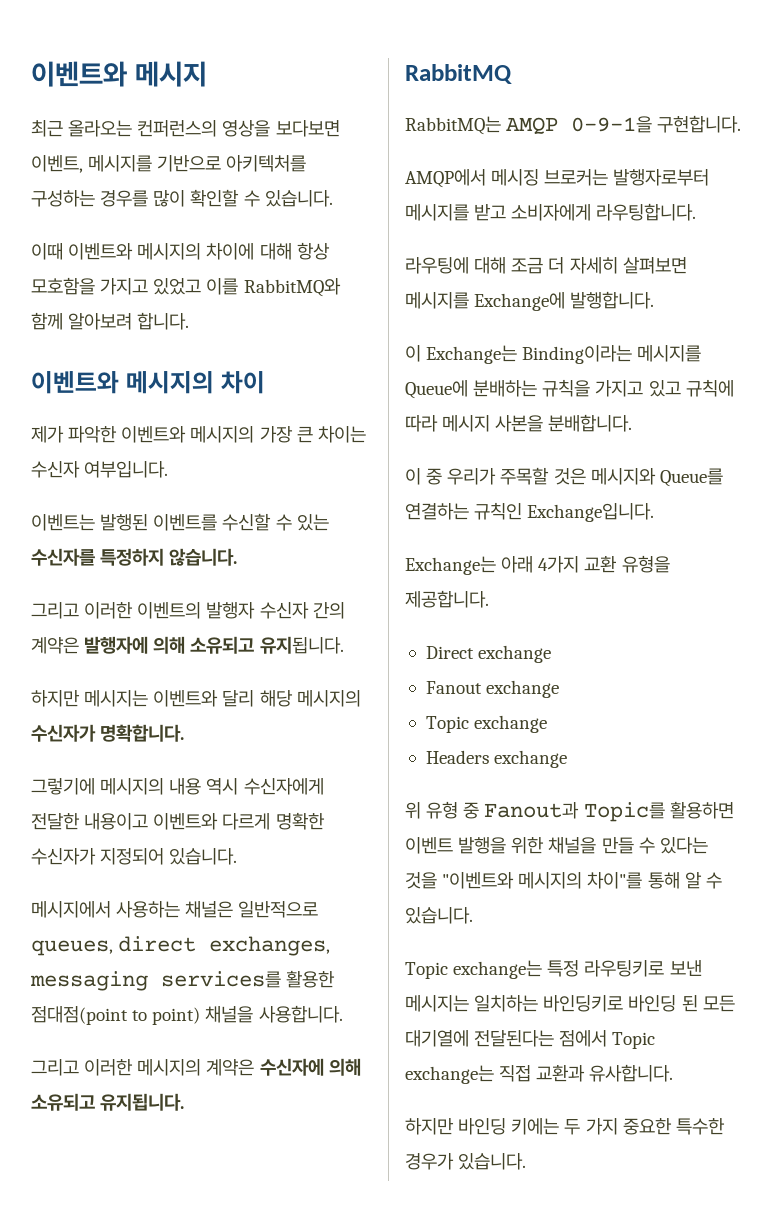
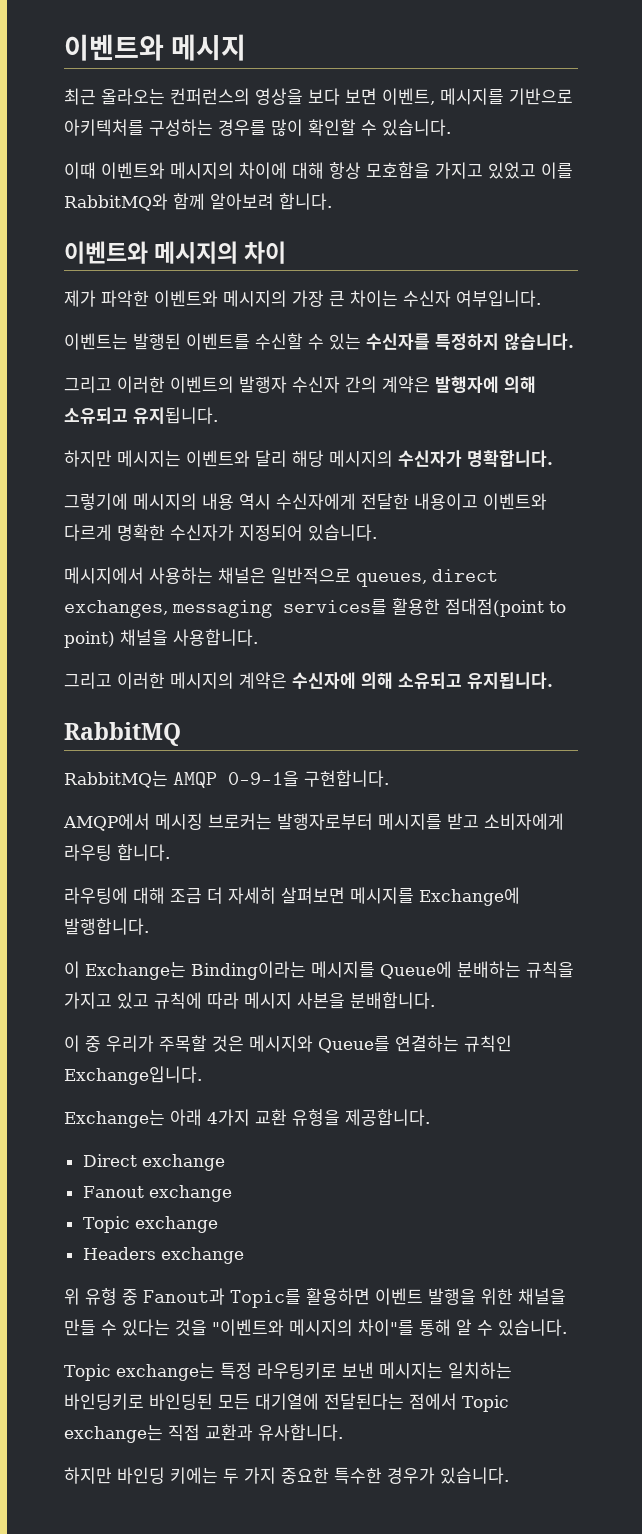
- 최근 올라오는 컨퍼런스의 영상을 보다보면 이벤트, 메시지를 기반으로 아키텍처를 구성하는 경우를 많이 확인할 수 있습니다.
+ 최근 올라오는 컨퍼런스의 영상을 보다 보면 이벤트, 메시지를 기반으로 아키텍처를 구성하는 경우를 많이 확인할 수 있습니다.
- AMQP에서 메시징 브로커는 발행자로부터 메시지를 받고 소비자에게 라우팅합니다.
+ AMQP에서 메시징 브로커는 발행자로부터 메시지를 받고 소비자에게 라우팅 합니다.
- Topic exchange는 특정 라우팅키로 보낸 메시지는 일치하는 바인딩키로 바인딩 된 모든 대기열에 전달된다는 점에서 Topic exchange는 직접 교환과 유사합니다.
+ Topic exchange는 특정 라우팅키로 보낸 메시지는 일치하는 바인딩키로 바인딩된 모든 대기열에 전달된다는 점에서 Topic exchange는 직접 교환과 유사합니다.

